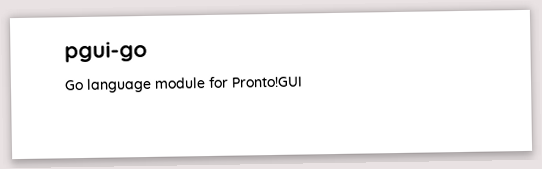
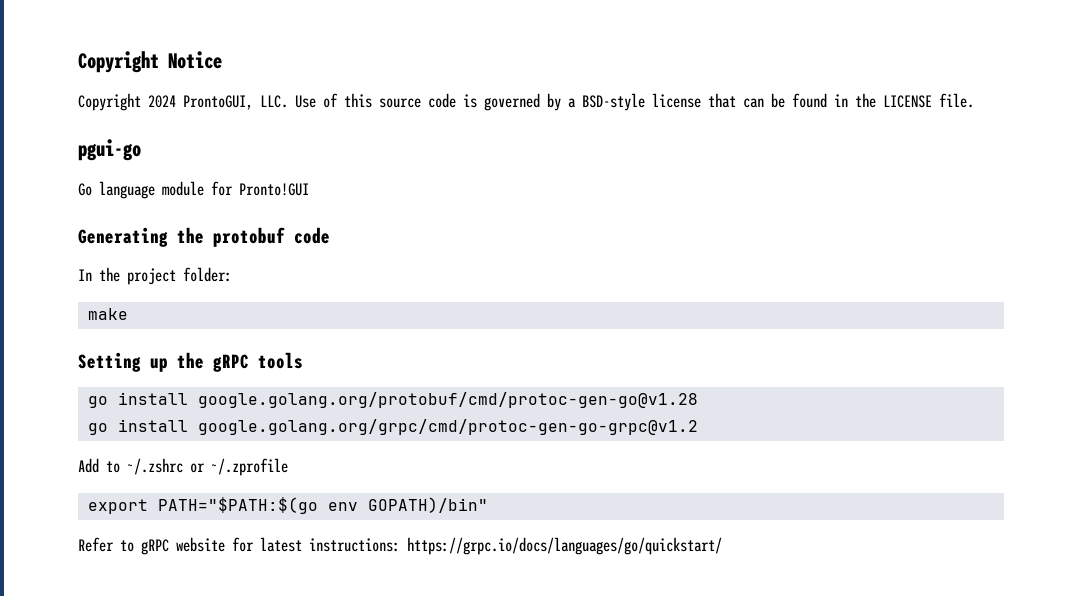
+ Copyright Notice
+ Copyright 2024 ProntoGUI, LLC. Use of this source code is governed by a BSD-style license that can be found in the LICENSE file.
+ Generating the protobuf code
+ In the project folder:
+ make
+ Setting up the gRPC tools
+ go install google.golang.org/protobuf/cmd/protoc-gen-go@v1.28
+ go install google.golang.org/grpc/cmd/protoc-gen-go-grpc@v1.2
+ Add to ~/.zshrc or ~/.zprofile
+ export PATH="$PATH:$(go env GOPATH)/bin"
+ Refer to gRPC website for latest instructions: https://grpc.io/docs/languages/go/quickstart/

